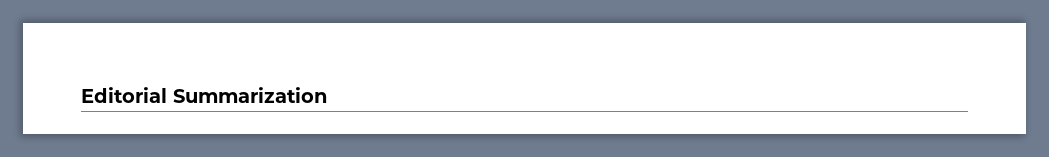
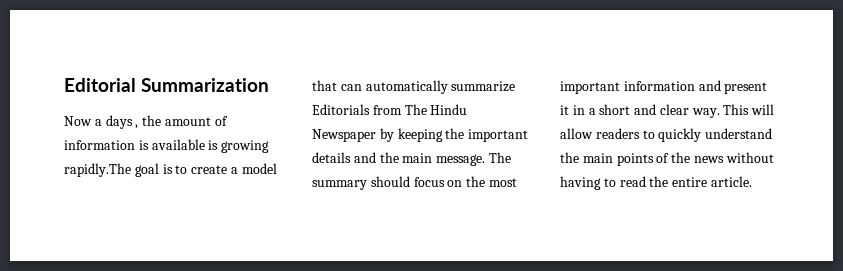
+ Now a days , the amount of information is available is growing rapidly.The goal is to create a model that can automatically summarize Editorials from The Hindu Newspaper by keeping the important details and the main message. The summary should focus on the most important information and present it in a short and clear way. This will allow readers to quickly understand the main points of the news without having to read the entire article.

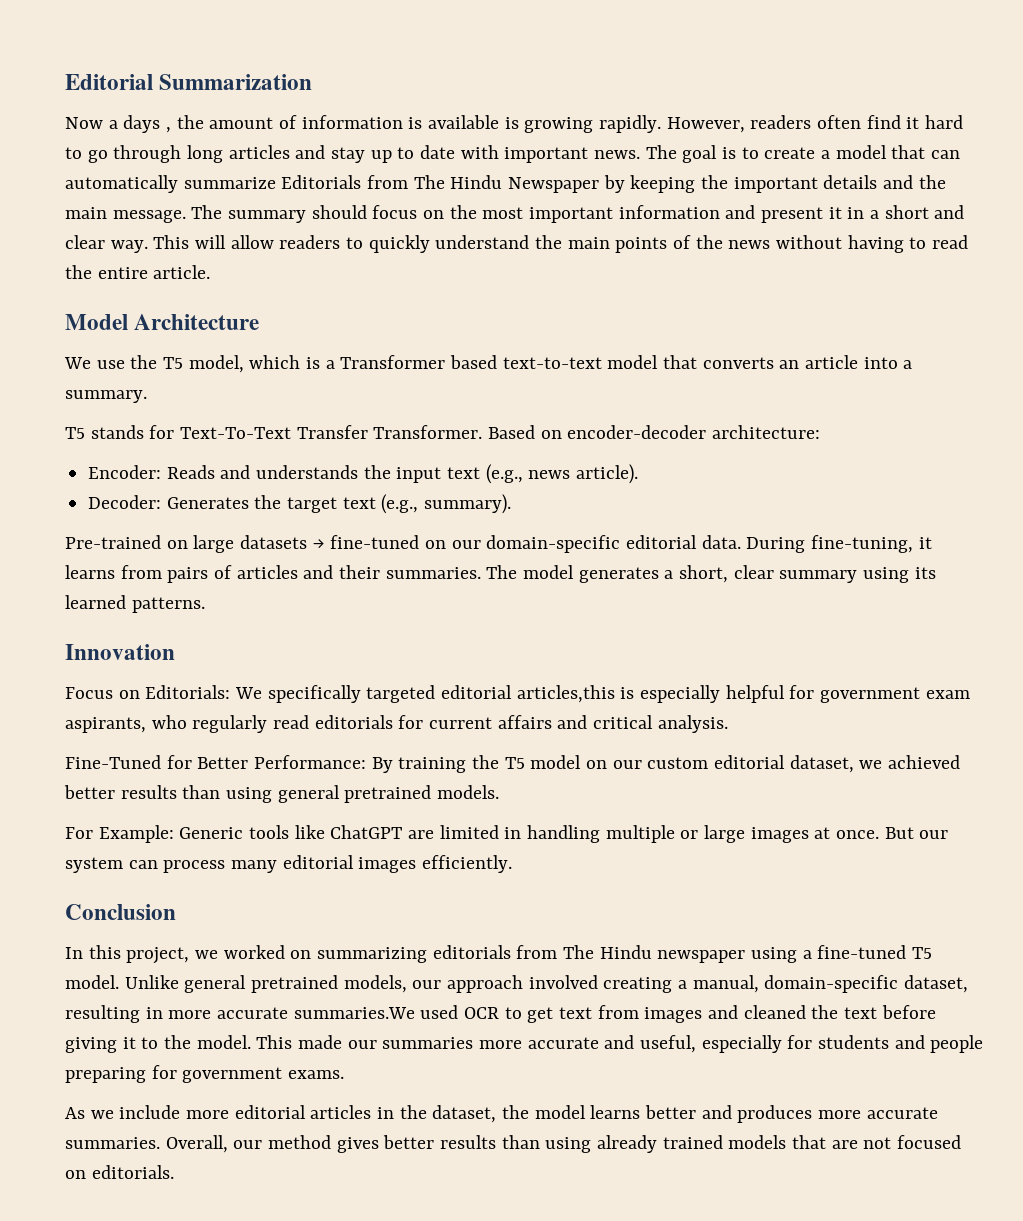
- Now a days , the amount of information is available is growing rapidly.The goal is to create a model that can automatically summarize Editorials from The Hindu Newspaper by keeping the important details and the main message.
+ Now a days , the amount of information is available is growing rapidly. However, readers often find it hard to go through long articles and stay up to date with important news. The goal is to create a model that can automatically summarize Editorials from The Hindu Newspaper by keeping the important details and the main message.
+ Model Architecture
+ We use the T5 model, which is a Transformer based text-to-text model that converts an article into a summary.
+ T5 stands for Text-To-Text Transfer Transformer. Based on encoder-decoder architecture:
+ Encoder: Reads and understands the input text (e.g., news article).
+ Decoder: Generates the target text (e.g., summary).
+ Pre-trained on large datasets → fine-tuned on our domain-specific editorial data. During fine-tuning, it learns from pairs of articles and their summaries. The model generates a short, clear summary using its learned patterns.
+ Innovation
+ Focus on Editorials: We specifically targeted editorial articles,this is especially helpful for government exam aspirants, who regularly read editorials for current affairs and critical analysis.
+ Fine-Tuned for Better Performance: By training the T5 model on our custom editorial dataset, we achieved better results than using general pretrained models.
+ For Example: Generic tools like ChatGPT are limited in handling multiple or large images at once. But our system can process many editorial images efficiently.
+ Conclusion
+ In this project, we worked on summarizing editorials from The Hindu newspaper using a fine-tuned T5 model. Unlike general pretrained models, our approach involved creating a manual, domain-specific dataset, resulting in more accurate summaries.We used OCR to get text from images and cleaned the text before giving it to the model. This made our summaries more accurate and useful, especially for students and people preparing for government exams.
+ As we include more editorial articles in the dataset, the model learns better and produces more accurate summaries. Overall, our method gives better results than using already trained models that are not focused on editorials.

